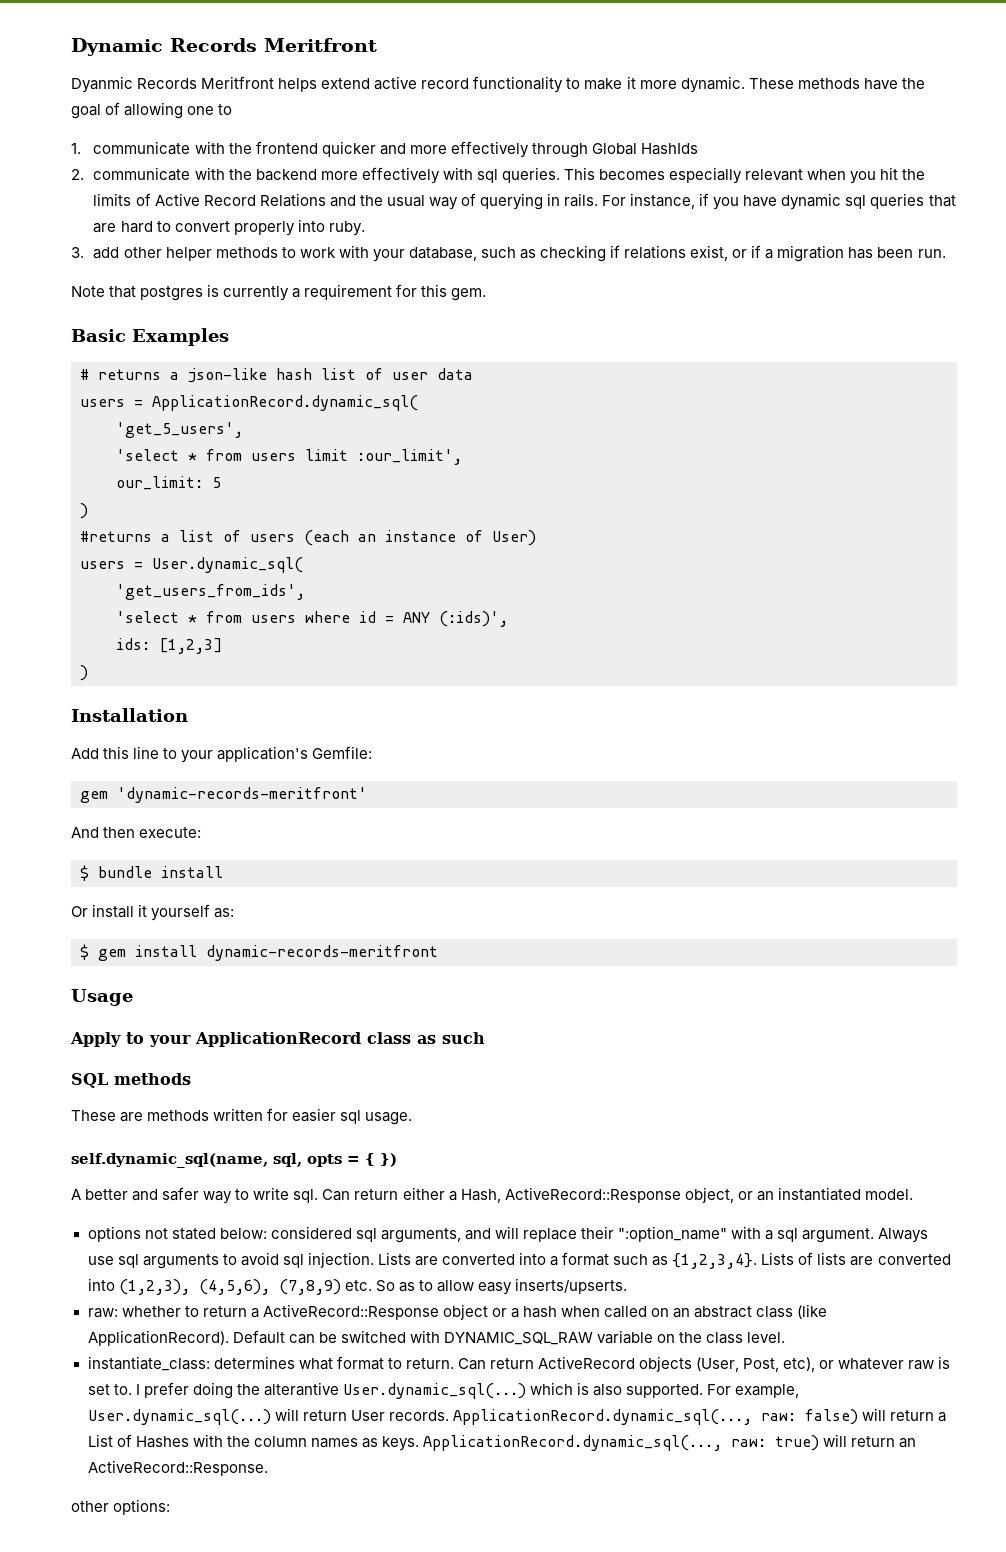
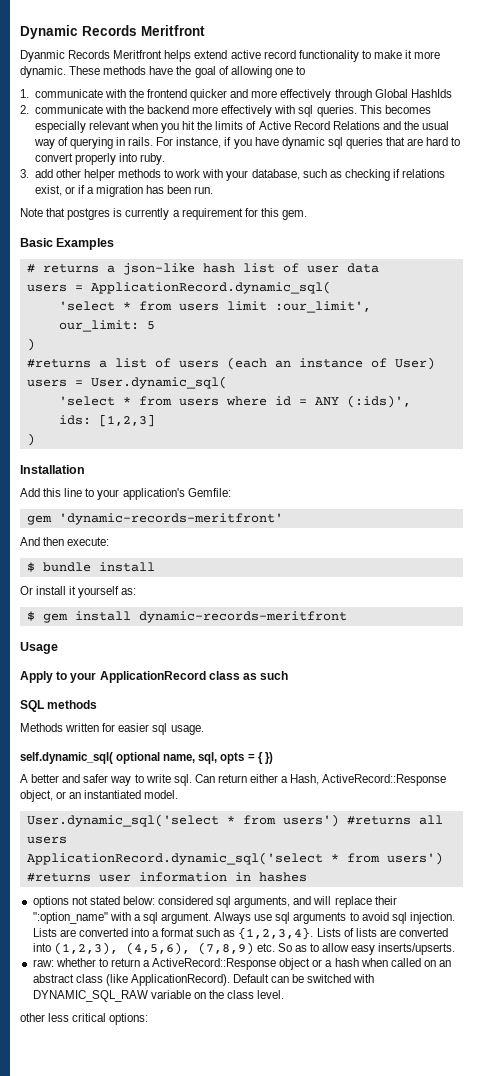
- 'get_5_users',
- 'get_users_from_ids',
- These are methods written for easier sql usage.
+ Methods written for easier sql usage.
- self.dynamic_sql(name, sql, opts = { })
+ self.dynamic_sql( optional name, sql, opts = { })
+ User.dynamic_sql('select * from users') #returns all users
+ ApplicationRecord.dynamic_sql('select * from users') #returns user information in hashes
- instantiate_class: determines what format to return. Can return ActiveRecord objects (User, Post, etc), or whatever raw is set to. I prefer doing the alterantive User.dynamic_sql(...) which is also supported. For example, User.dynamic_sql(...) will return User records. ApplicationRecord.dynamic_sql(..., raw: false) will return a List of Hashes with the column names as keys. ApplicationRecord.dynamic_sql(..., raw: true) will return an ActiveRecord::Response.
- other options:
+ other less critical options:

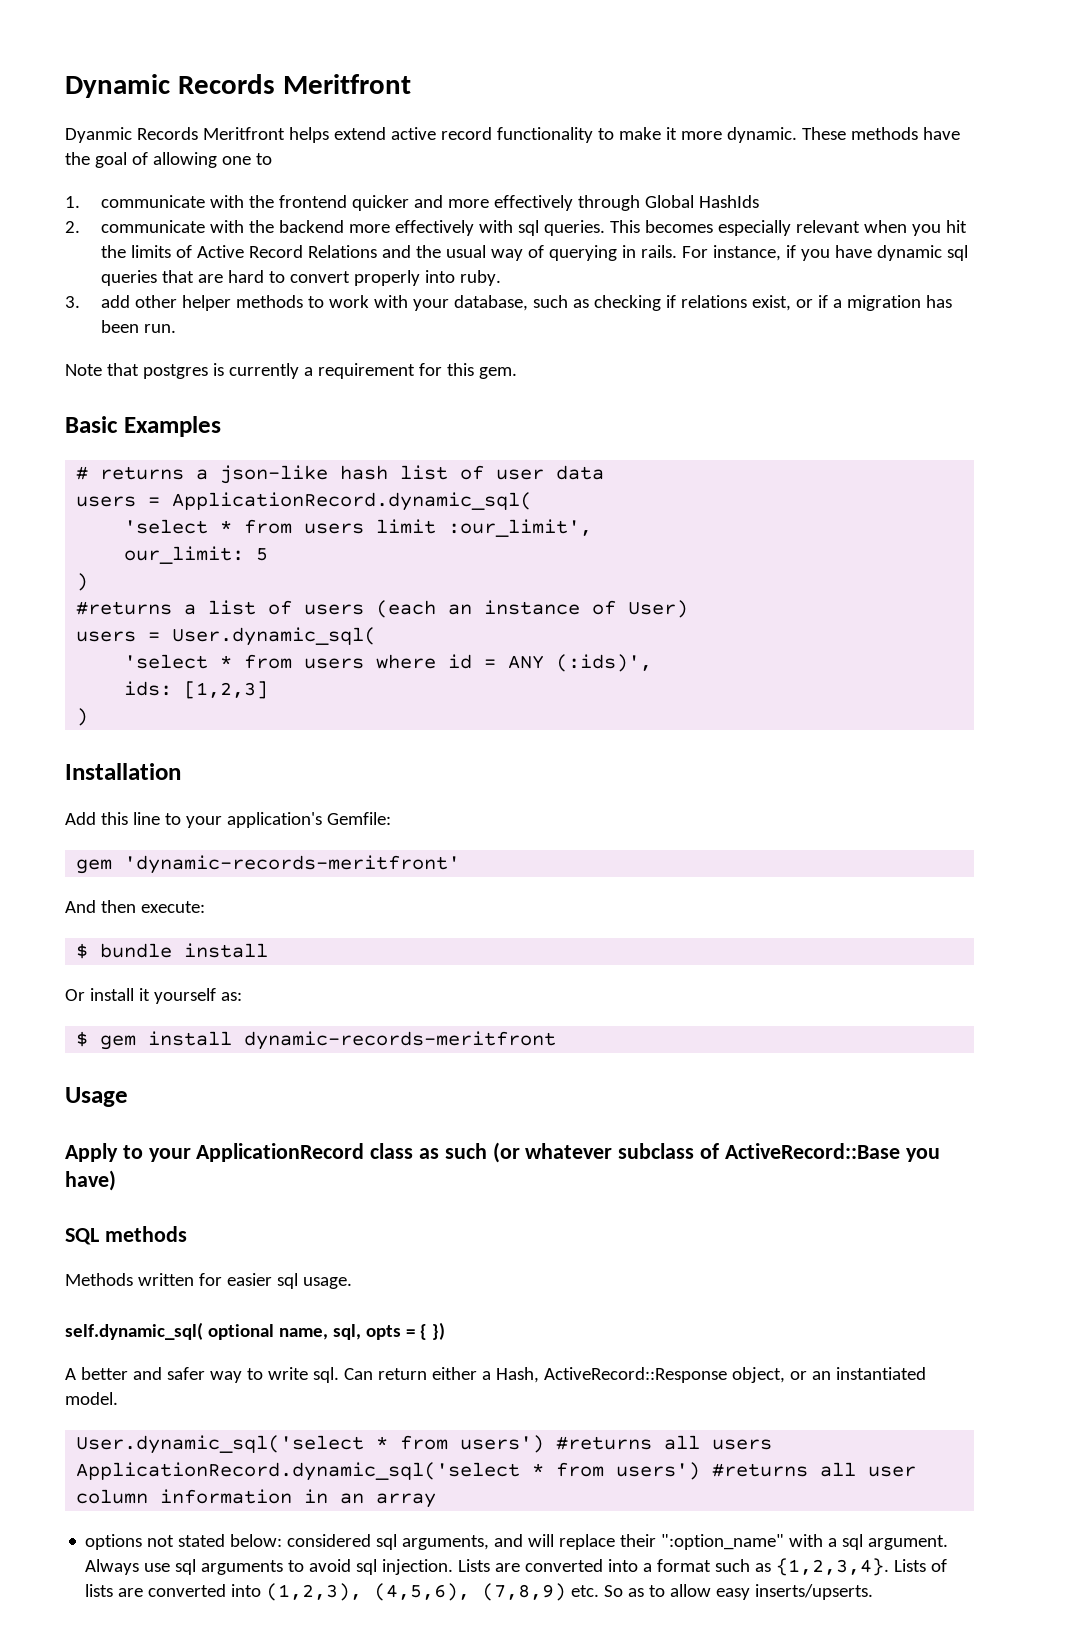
- Apply to your ApplicationRecord class as such
+ Apply to your ApplicationRecord class as such (or whatever subclass of ActiveRecord::Base you have)
- ApplicationRecord.dynamic_sql('select * from users') #returns user information in hashes
+ ApplicationRecord.dynamic_sql('select * from users') #returns all user column information in an array
- raw: whether to return a ActiveRecord::Response object or a hash when called on an abstract class (like ApplicationRecord). Default can be switched with DYNAMIC_SQL_RAW variable on the class level.
- other less critical options:

